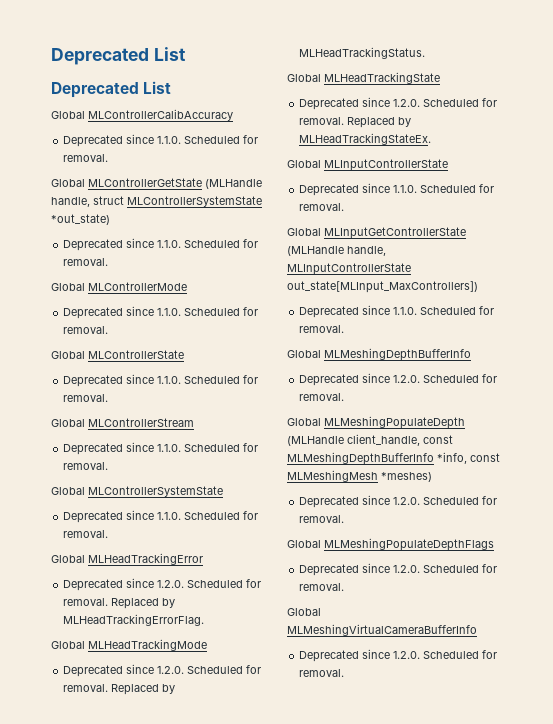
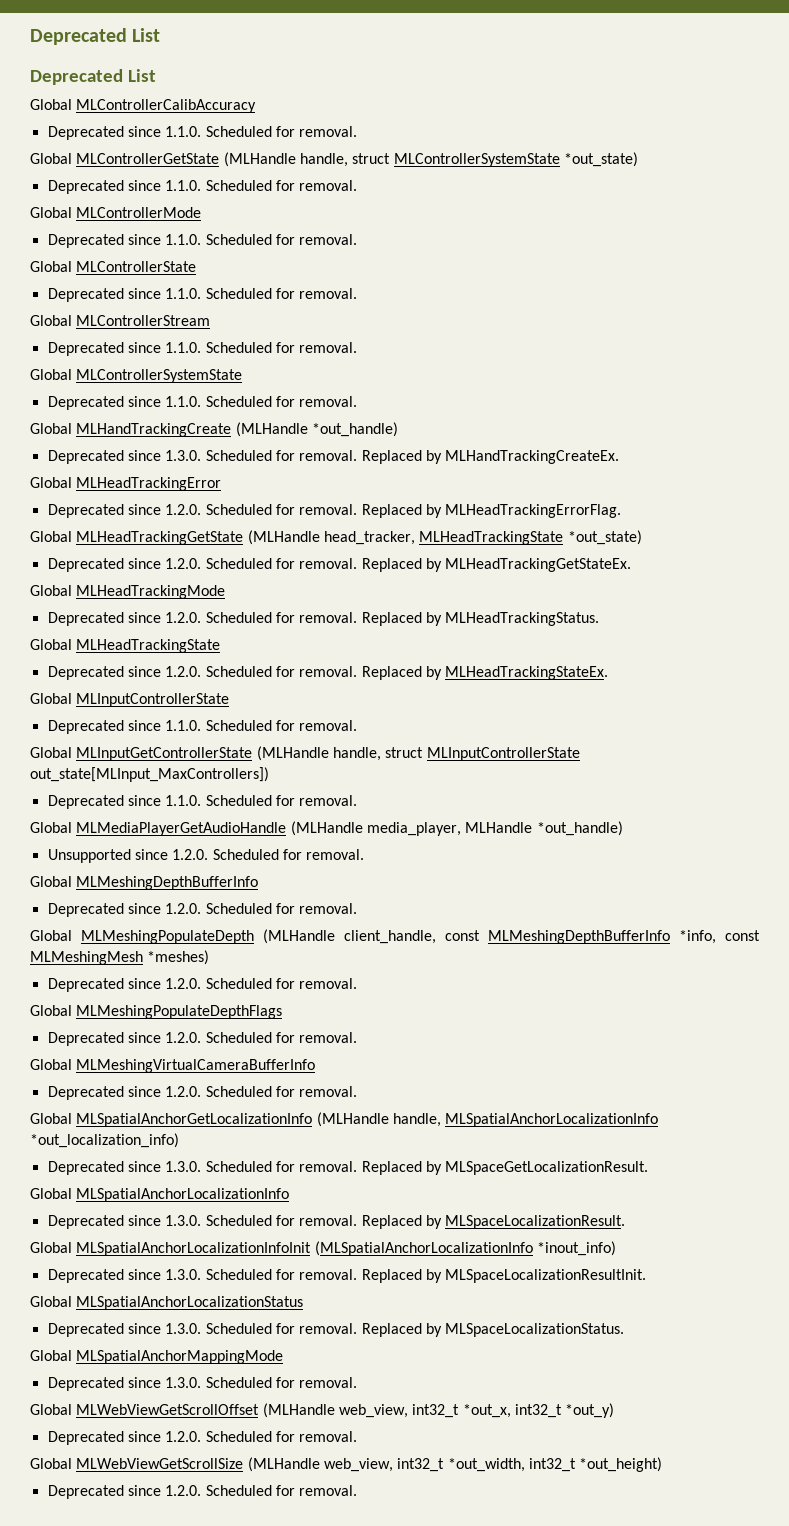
+ Global MLHandTrackingCreate (MLHandle *out_handle)
+ Deprecated since 1.3.0. Scheduled for removal. Replaced by MLHandTrackingCreateEx.
+ Global MLHeadTrackingGetState (MLHandle head_tracker, MLHeadTrackingState *out_state)
+ Deprecated since 1.2.0. Scheduled for removal. Replaced by MLHeadTrackingGetStateEx.
- Global MLInputGetControllerState (MLHandle handle, MLInputControllerState out_state[MLInput_MaxControllers])
+ Global MLInputGetControllerState (MLHandle handle, struct MLInputControllerState out_state[MLInput_MaxControllers])
+ Global MLMediaPlayerGetAudioHandle (MLHandle media_player, MLHandle *out_handle)
+ Unsupported since 1.2.0. Scheduled for removal.
+ Global MLSpatialAnchorGetLocalizationInfo (MLHandle handle, MLSpatialAnchorLocalizationInfo *out_localization_info)
+ Deprecated since 1.3.0. Scheduled for removal. Replaced by MLSpaceGetLocalizationResult.
+ Global MLSpatialAnchorLocalizationInfo
+ Deprecated since 1.3.0. Scheduled for removal. Replaced by MLSpaceLocalizationResult.
+ Global MLSpatialAnchorLocalizationInfoInit (MLSpatialAnchorLocalizationInfo *inout_info)
+ Deprecated since 1.3.0. Scheduled for removal. Replaced by MLSpaceLocalizationResultInit.
+ Global MLSpatialAnchorLocalizationStatus
+ Deprecated since 1.3.0. Scheduled for removal. Replaced by MLSpaceLocalizationStatus.
+ Global MLSpatialAnchorMappingMode
+ Deprecated since 1.3.0. Scheduled for removal.
+ Global MLWebViewGetScrollOffset (MLHandle web_view, int32_t *out_x, int32_t *out_y)
+ Deprecated since 1.2.0. Scheduled for removal.
+ Global MLWebViewGetScrollSize (MLHandle web_view, int32_t *out_width, int32_t *out_height)
+ Deprecated since 1.2.0. Scheduled for removal.

